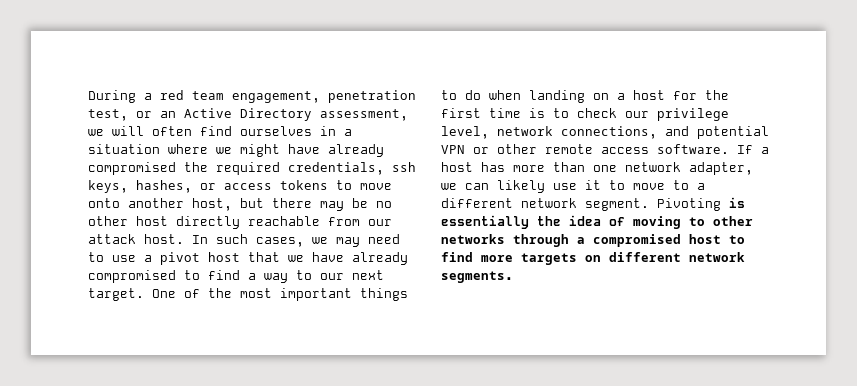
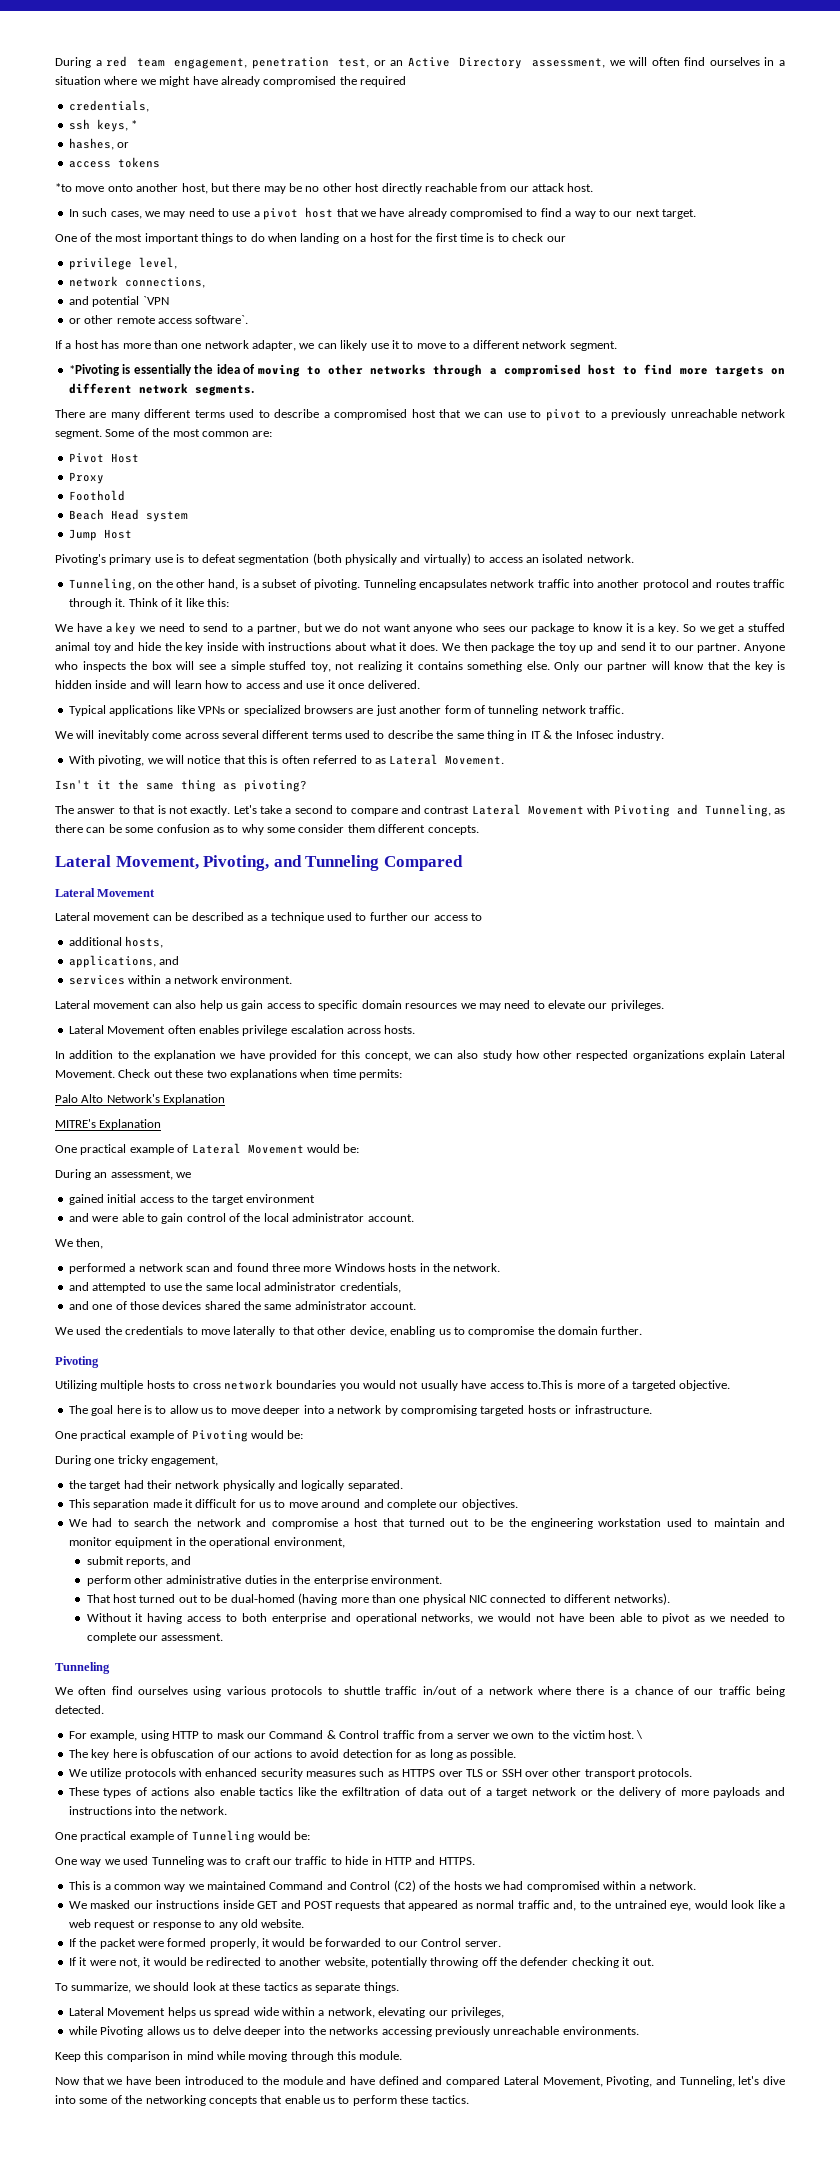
- During a red team engagement, penetration test, or an Active Directory assessment, we will often find ourselves in a situation where we might have already compromised the required credentials, ssh keys, hashes, or access tokens to move onto another host, but there may be no other host directly reachable from our attack host. In such cases, we may need to use a pivot host that we have already compromised to find a way to our next target. One of the most important things to do when landing on a host for the first time is to check our privilege level, network connections, and potential VPN or other remote access software. If a host has more than one network adapter, we can likely use it to move to a different network segment. Pivoting is essentially the idea of moving to other networks through a compromised host to find more targets on different network segments.
+ During a red team engagement, penetration test, or an Active Directory assessment, we will often find ourselves in a situation where we might have already compromised the required
+ credentials,
+ ssh keys, *
+ hashes, or
+ access tokens
+ *to move onto another host, but there may be no other host directly reachable from our attack host.
+ In such cases, we may need to use a pivot host that we have already compromised to find a way to our next target.
+ One of the most important things to do when landing on a host for the first time is to check our
+ privilege level,
+ network connections,
+ and potential `VPN
+ or other remote access software`.
+ If a host has more than one network adapter, we can likely use it to move to a different network segment.
+ *Pivoting is essentially the idea of moving to other networks through a compromised host to find more targets on different network segments.
+ There are many different terms used to describe a compromised host that we can use to pivot to a previously unreachable network segment. Some of the most common are:
+ Pivot Host
+ Proxy
+ Foothold
+ Beach Head system
+ Jump Host
+ Pivoting's primary use is to defeat segmentation (both physically and virtually) to access an isolated network.
+ Tunneling, on the other hand, is a subset of pivoting. Tunneling encapsulates network traffic into another protocol and routes traffic through it. Think of it like this:
+ We have a key we need to send to a partner, but we do not want anyone who sees our package to know it is a key. So we get a stuffed animal toy and hide the key inside with instructions about what it does. We then package the toy up and send it to our partner. Anyone who inspects the box will see a simple stuffed toy, not realizing it contains something else. Only our partner will know that the key is hidden inside and will learn how to access and use it once delivered.
+ Typical applications like VPNs or specialized browsers are just another form of tunneling network traffic.
+ We will inevitably come across several different terms used to describe the same thing in IT & the Infosec industry.
+ With pivoting, we will notice that this is often referred to as Lateral Movement.
+ Isn't it the same thing as pivoting?
+ The answer to that is not exactly. Let's take a second to compare and contrast Lateral Movement with Pivoting and Tunneling, as there can be some confusion as to why some consider them different concepts.
+ Lateral Movement, Pivoting, and Tunneling Compared
+ Lateral Movement
+ Lateral movement can be described as a technique used to further our access to
+ additional hosts,
+ applications, and
+ services within a network environment.
+ Lateral movement can also help us gain access to specific domain resources we may need to elevate our privileges.
+ Lateral Movement often enables privilege escalation across hosts.
+ In addition to the explanation we have provided for this concept, we can also study how other respected organizations explain Lateral Movement. Check out these two explanations when time permits:
+ Palo Alto Network's Explanation
+ MITRE's Explanation
+ One practical example of Lateral Movement would be:
+ During an assessment, we
+ gained initial access to the target environment
+ and were able to gain control of the local administrator account.
+ We then,
+ performed a network scan and found three more Windows hosts in the network.
+ and attempted to use the same local administrator credentials,
+ and one of those devices shared the same administrator account.
+ We used the credentials to move laterally to that other device, enabling us to compromise the domain further.
+ Pivoting
+ Utilizing multiple hosts to cross network boundaries you would not usually have access to.This is more of a targeted objective.
+ The goal here is to allow us to move deeper into a network by compromising targeted hosts or infrastructure.
+ One practical example of Pivoting would be:
+ During one tricky engagement,
+ the target had their network physically and logically separated.
+ This separation made it difficult for us to move around and complete our objectives.
+ We had to search the network and compromise a host that turned out to be the engineering workstation used to maintain and monitor equipment in the operational environment,
+ submit reports, and
+ perform other administrative duties in the enterprise environment.
+ That host turned out to be dual-homed (having more than one physical NIC connected to different networks).
+ Without it having access to both enterprise and operational networks, we would not have been able to pivot as we needed to complete our assessment.
+ Tunneling
+ We often find ourselves using various protocols to shuttle traffic in/out of a network where there is a chance of our traffic being detected.
+ For example, using HTTP to mask our Command & Control traffic from a server we own to the victim host. \
+ The key here is obfuscation of our actions to avoid detection for as long as possible.
+ We utilize protocols with enhanced security measures such as HTTPS over TLS or SSH over other transport protocols.
+ These types of actions also enable tactics like the exfiltration of data out of a target network or the delivery of more payloads and instructions into the network.
+ One practical example of Tunneling would be:
+ One way we used Tunneling was to craft our traffic to hide in HTTP and HTTPS.
+ This is a common way we maintained Command and Control (C2) of the hosts we had compromised within a network.
+ We masked our instructions inside GET and POST requests that appeared as normal traffic and, to the untrained eye, would look like a web request or response to any old website.
+ If the packet were formed properly, it would be forwarded to our Control server.
+ If it were not, it would be redirected to another website, potentially throwing off the defender checking it out.
+ To summarize, we should look at these tactics as separate things.
+ Lateral Movement helps us spread wide within a network, elevating our privileges,
+ while Pivoting allows us to delve deeper into the networks accessing previously unreachable environments.
+ Keep this comparison in mind while moving through this module.
+ Now that we have been introduced to the module and have defined and compared Lateral Movement, Pivoting, and Tunneling, let's dive into some of the networking concepts that enable us to perform these tactics.

